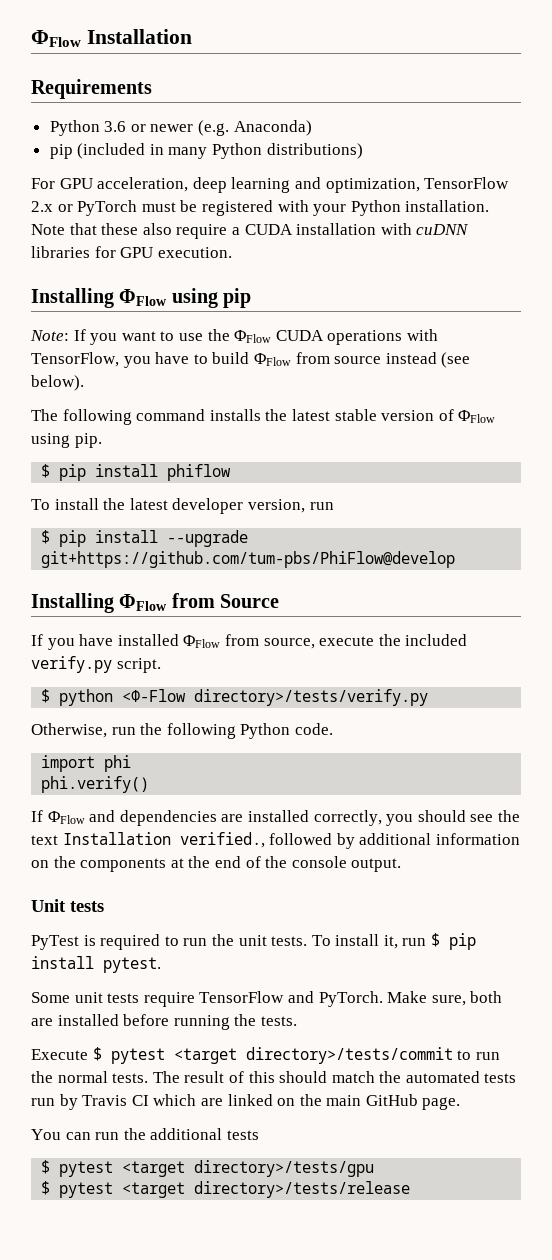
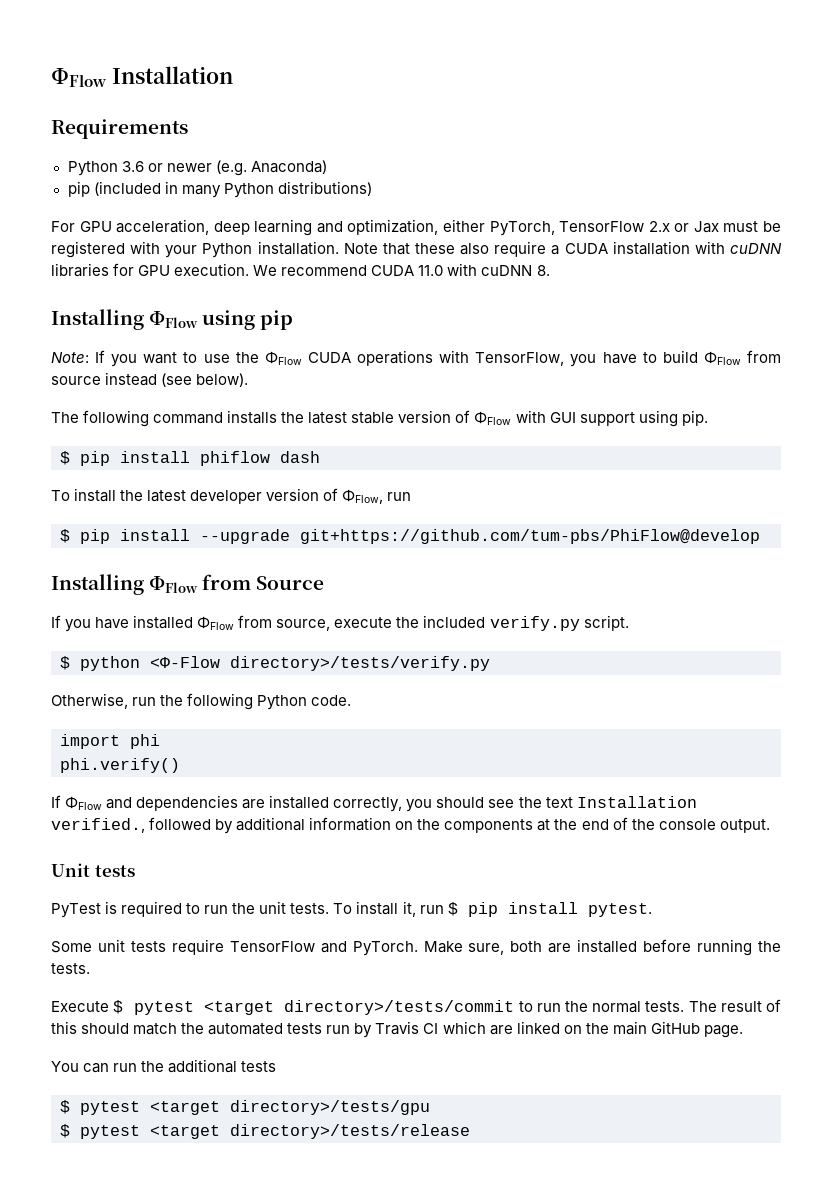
- For GPU acceleration, deep learning and optimization, TensorFlow 2.x or PyTorch must be registered with your Python installation.
+ For GPU acceleration, deep learning and optimization, either PyTorch, TensorFlow 2.x or Jax must be registered with your Python installation.
+ We recommend CUDA 11.0 with cuDNN 8.
- The following command installs the latest stable version of ΦFlow using pip.
+ The following command installs the latest stable version of ΦFlow with GUI support using pip.
- $ pip install phiflow
+ $ pip install phiflow dash
- To install the latest developer version, run
+ To install the latest developer version of ΦFlow, run

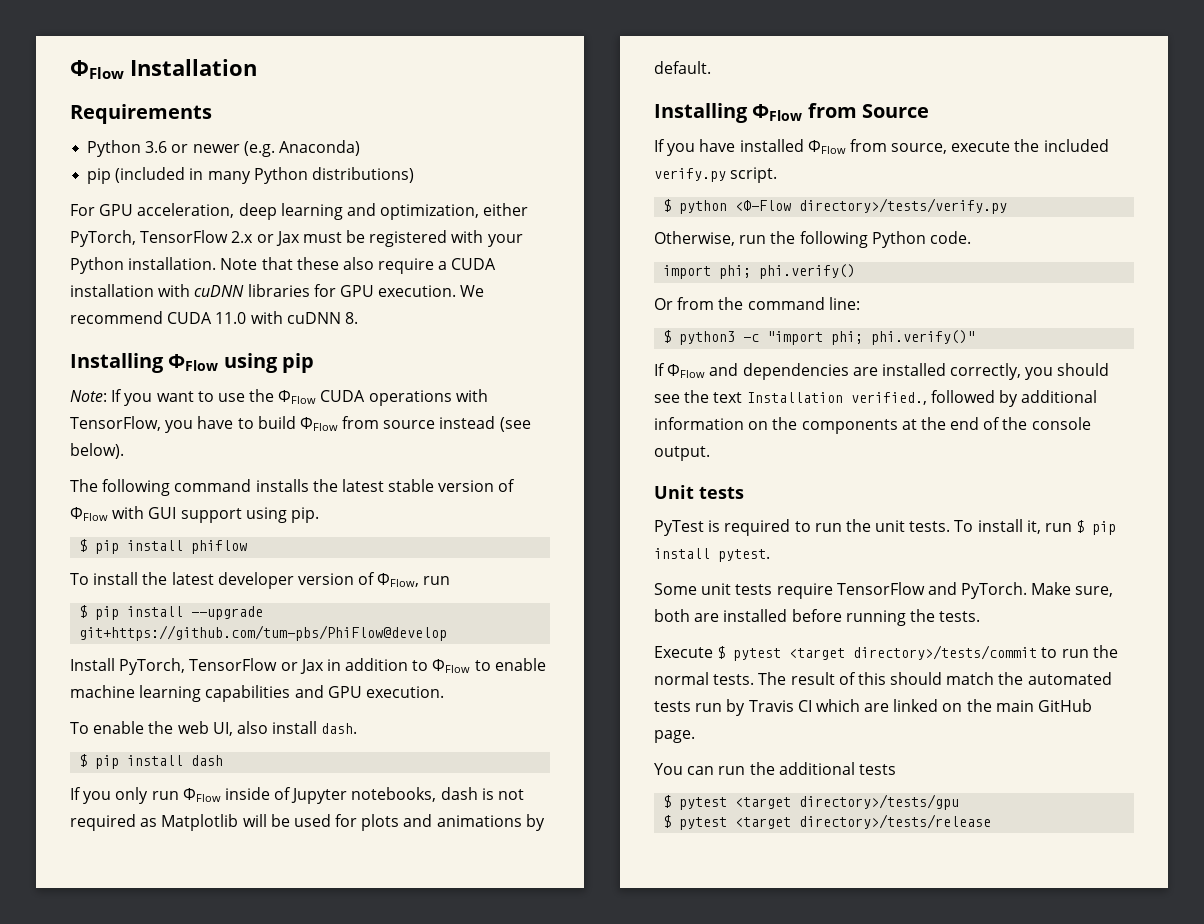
- $ pip install phiflow dash
+ $ pip install phiflow
+ Install PyTorch, TensorFlow or Jax in addition to ΦFlow to enable machine learning capabilities and GPU execution.
+ To enable the web UI, also install dash.
+ $ pip install dash
+ If you only run ΦFlow inside of Jupyter notebooks, dash is not required as Matplotlib will be used for plots and animations by default.
- import phi
- phi.verify()
+ import phi; phi.verify()
+ Or from the command line:
+ $ python3 -c "import phi; phi.verify()"

